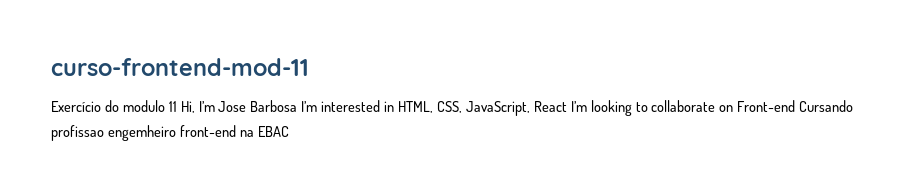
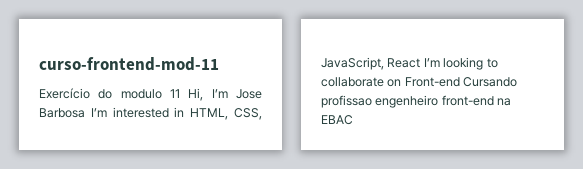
- Exercício do modulo 11 Hi, I’m Jose Barbosa I’m interested in HTML, CSS, JavaScript, React I’m looking to collaborate on Front-end Cursando profissao engemheiro front-end na EBAC
+ Exercício do modulo 11 Hi, I’m Jose Barbosa I’m interested in HTML, CSS, JavaScript, React I’m looking to collaborate on Front-end Cursando profissao engenheiro front-end na EBAC

